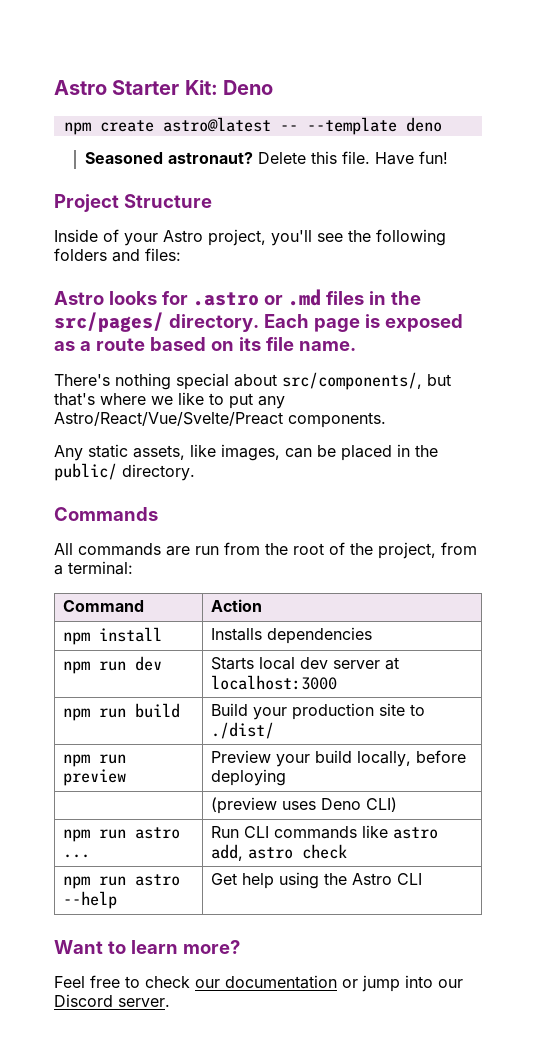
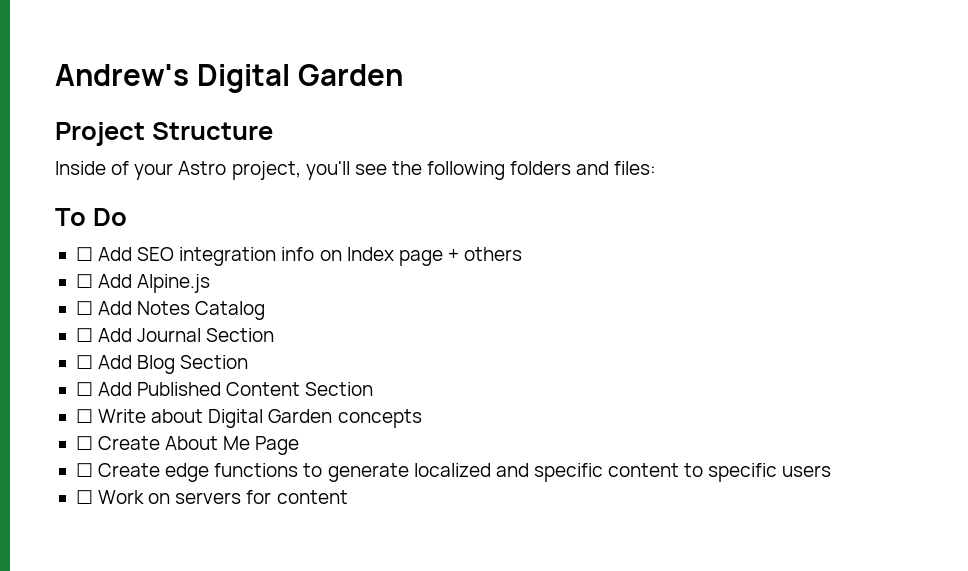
- Astro Starter Kit: Deno
- npm create astro@latest -- --template deno
- Seasoned astronaut? Delete this file. Have fun!
+ Andrew's Digital Garden
- Astro looks for .astro or .md files in the src/pages/ directory. Each page is exposed as a route based on its file name.
- There's nothing special about src/components/, but that's where we like to put any Astro/React/Vue/Svelte/Preact components.
- Any static assets, like images, can be placed in the public/ directory.
- Commands
- All commands are run from the root of the project, from a terminal:
- Command | Action
- npm install | Installs dependencies
- npm run dev | Starts local dev server at localhost:3000
- npm run build | Build your production site to ./dist/
- npm run preview | Preview your build locally, before deploying
- | (preview uses Deno CLI)
- npm run astro ... | Run CLI commands like astro add, astro check
- npm run astro --help | Get help using the Astro CLI
- Want to learn more?
- Feel free to check our documentation or jump into our Discord server.
+ To Do
+ ☐ Add SEO integration info on Index page + others
+ ☐ Add Alpine.js
+ ☐ Add Notes Catalog
+ ☐ Add Journal Section
+ ☐ Add Blog Section
+ ☐ Add Published Content Section
+ ☐ Write about Digital Garden concepts
+ ☐ Create About Me Page
+ ☐ Create edge functions to generate localized and specific content to specific users
+ ☐ Work on servers for content

